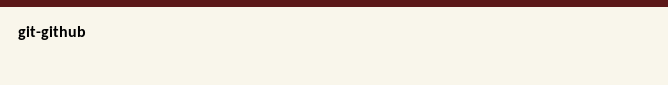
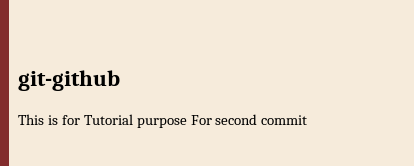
+ This is for Tutorial purpose For second commit

